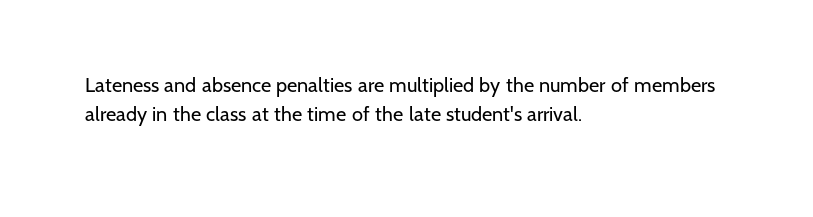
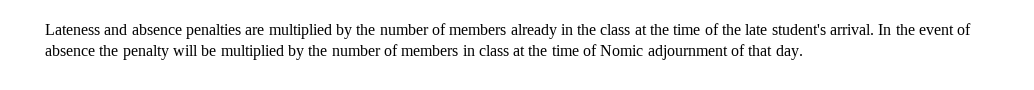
+ In the event of absence the penalty will be multiplied by the number of members in class at the time of Nomic adjournment of that day.

